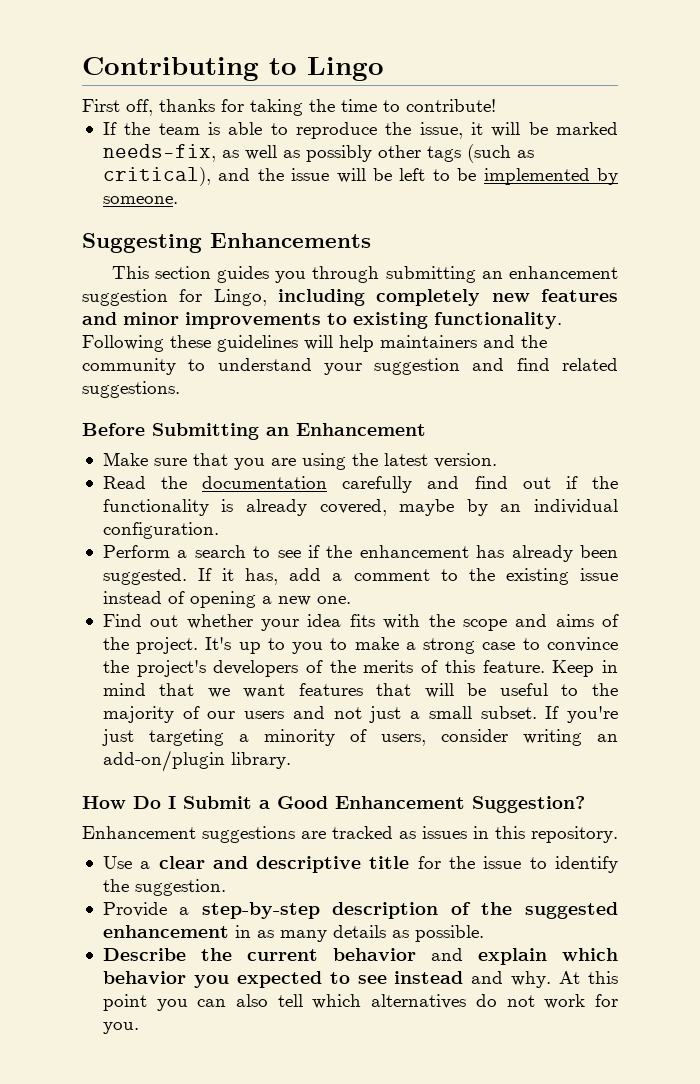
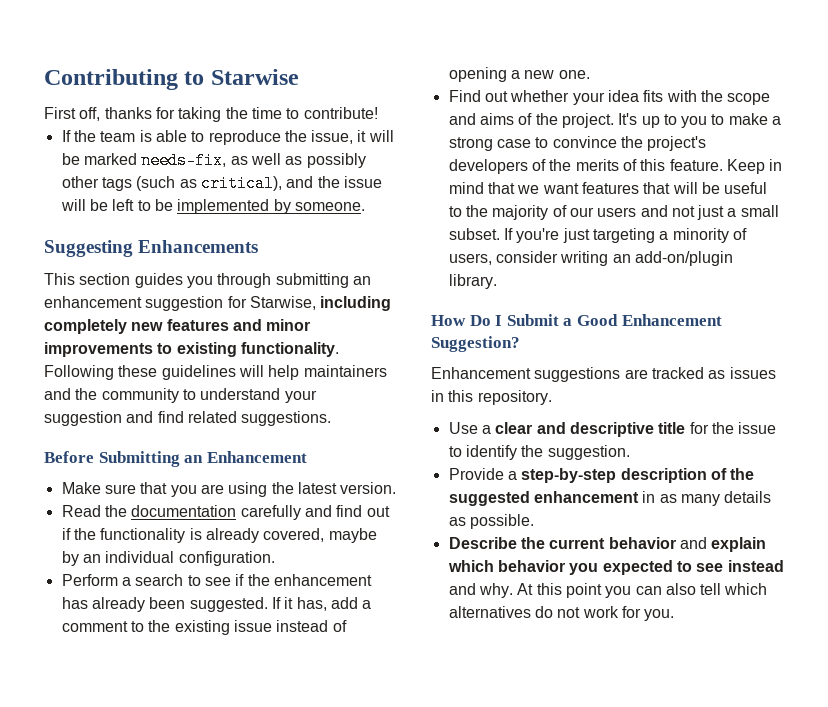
- Contributing to Lingo
+ Contributing to Starwise
- This section guides you through submitting an enhancement suggestion for Lingo, including completely new features and minor improvements to existing functionality.
+ This section guides you through submitting an enhancement suggestion for Starwise, including completely new features and minor improvements to existing functionality.

